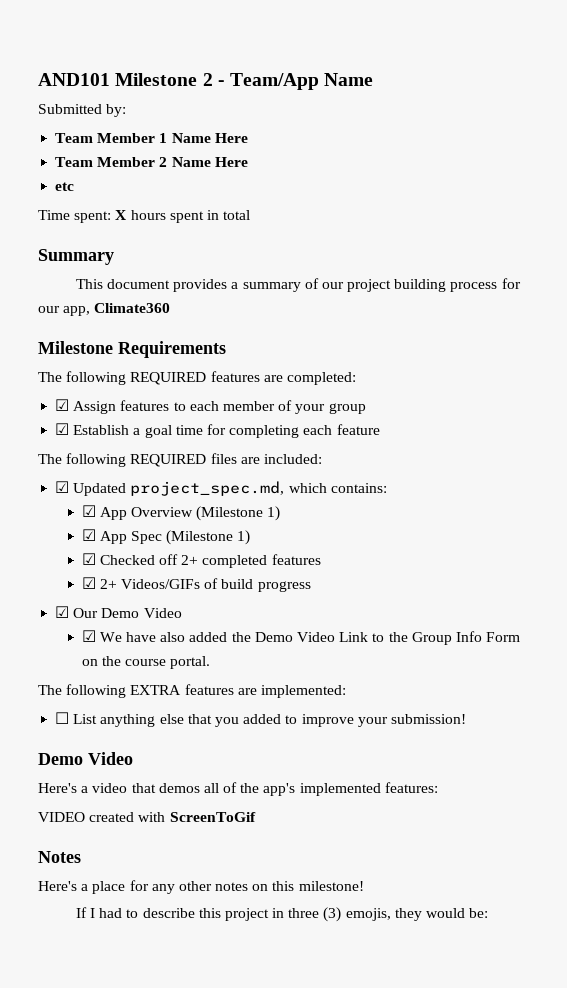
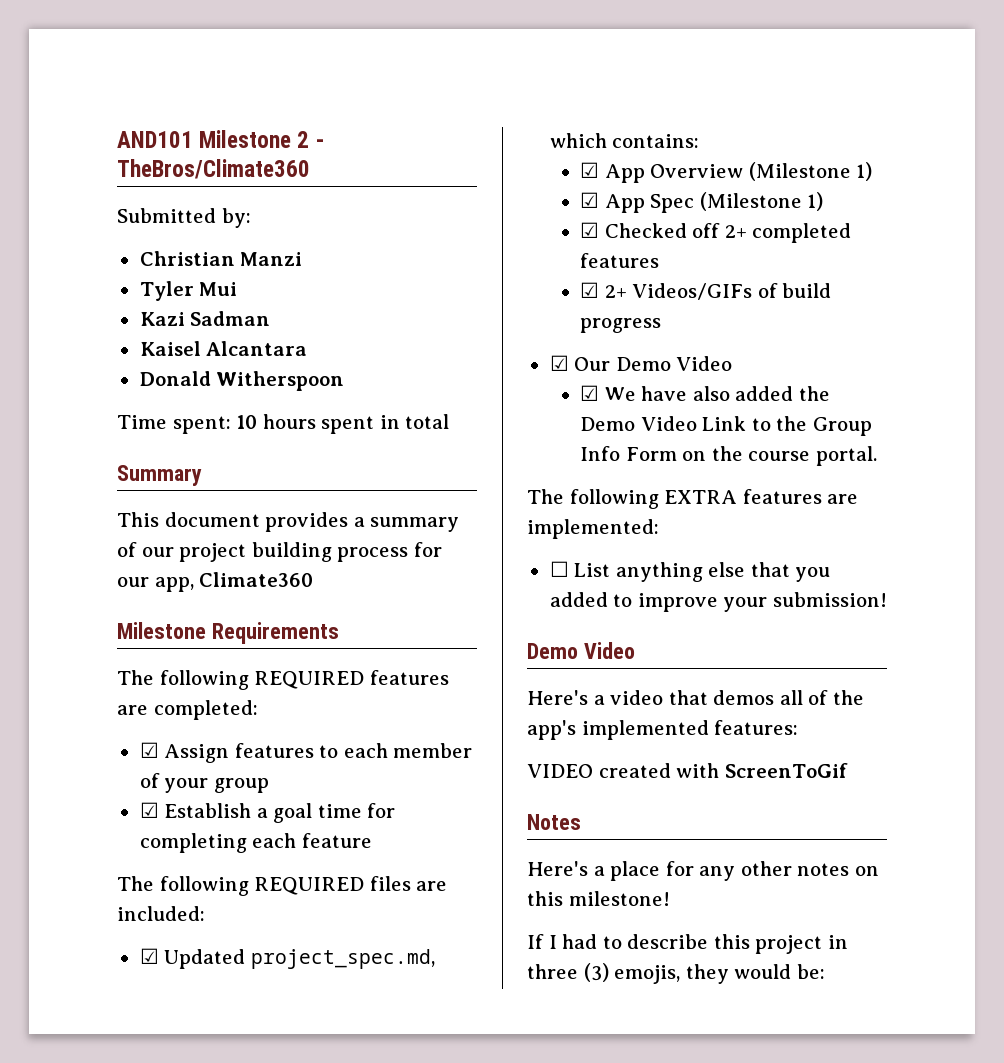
- AND101 Milestone 2 - Team/App Name
+ AND101 Milestone 2 - TheBros/Climate360
- Team Member 1 Name Here
- Team Member 2 Name Here
- etc
+ Christian Manzi
+ Tyler Mui
+ Kazi Sadman
+ Kaisel Alcantara
+ Donald Witherspoon
- Time spent: X hours spent in total
+ Time spent: 10 hours spent in total

